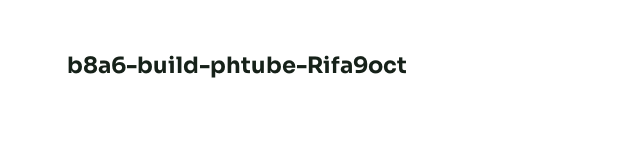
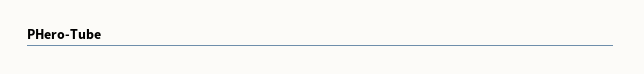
- b8a6-build-phtube-Rifa9oct
+ PHero-Tube

